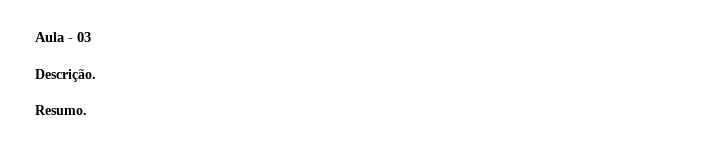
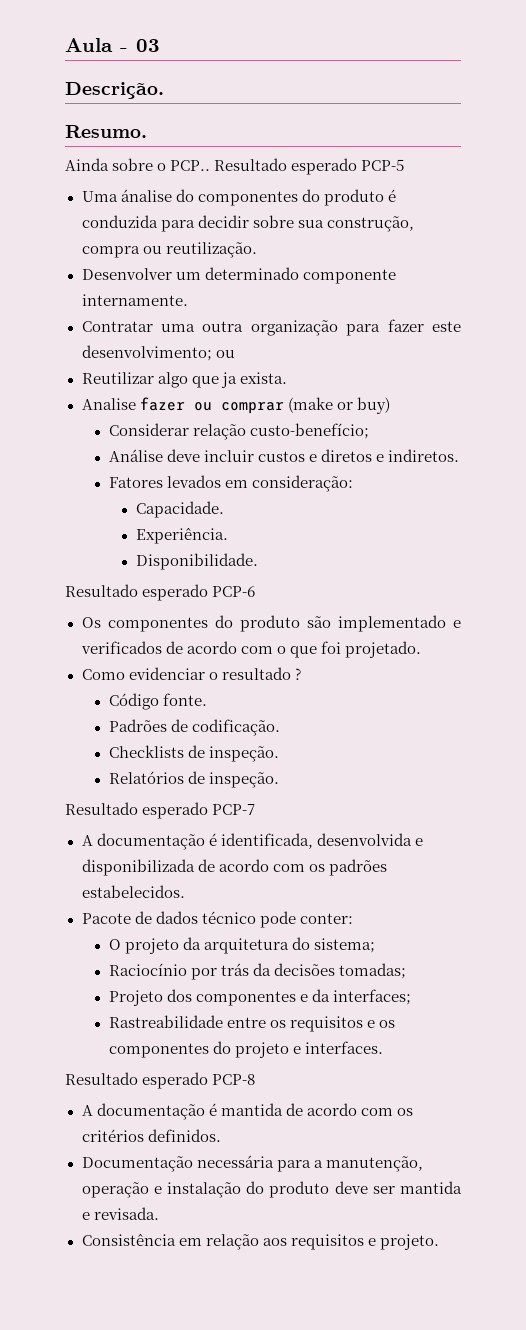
+ Ainda sobre o PCP.. Resultado esperado PCP-5
+ Uma ánalise do componentes do produto é conduzida para decidir sobre sua construção, compra ou reutilização.
+ Desenvolver um determinado componente internamente.
+ Contratar uma outra organização para fazer este desenvolvimento; ou
+ Reutilizar algo que ja exista.
+ Analise fazer ou comprar (make or buy)
+ Considerar relação custo-benefício;
+ Análise deve incluir custos e diretos e indiretos.
+ Fatores levados em consideração:
+ Capacidade.
+ Experiência.
+ Disponibilidade.
+ Resultado esperado PCP-6
+ Os componentes do produto são implementado e verificados de acordo com o que foi projetado.
+ Como evidenciar o resultado ?
+ Código fonte.
+ Padrões de codificação.
+ Checklists de inspeção.
+ Relatórios de inspeção.
+ Resultado esperado PCP-7
+ A documentação é identificada, desenvolvida e disponibilizada de acordo com os padrões estabelecidos.
+ Pacote de dados técnico pode conter:
+ O projeto da arquitetura do sistema;
+ Raciocínio por trás da decisões tomadas;
+ Projeto dos componentes e da interfaces;
+ Rastreabilidade entre os requisitos e os componentes do projeto e interfaces.
+ Resultado esperado PCP-8
+ A documentação é mantida de acordo com os critérios definidos.
+ Documentação necessária para a manutenção, operação e instalação do produto deve ser mantida e revisada.
+ Consistência em relação aos requisitos e projeto.

